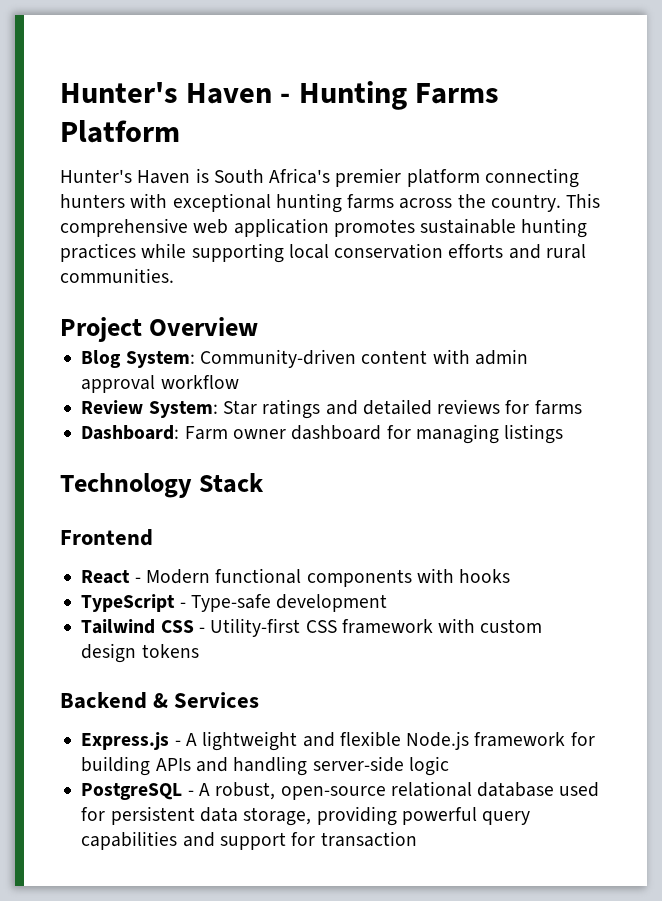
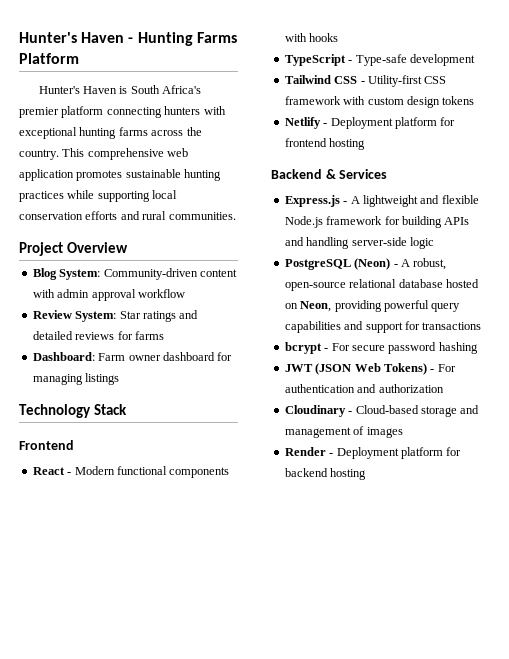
+ Netlify - Deployment platform for frontend hosting
- PostgreSQL - A robust, open-source relational database used for persistent data storage, providing powerful query capabilities and support for transaction
+ PostgreSQL (Neon) - A robust, open-source relational database hosted on Neon, providing powerful query capabilities and support for transactions
+ bcrypt - For secure password hashing
+ JWT (JSON Web Tokens) - For authentication and authorization
+ Cloudinary - Cloud-based storage and management of images
+ Render - Deployment platform for backend hosting

